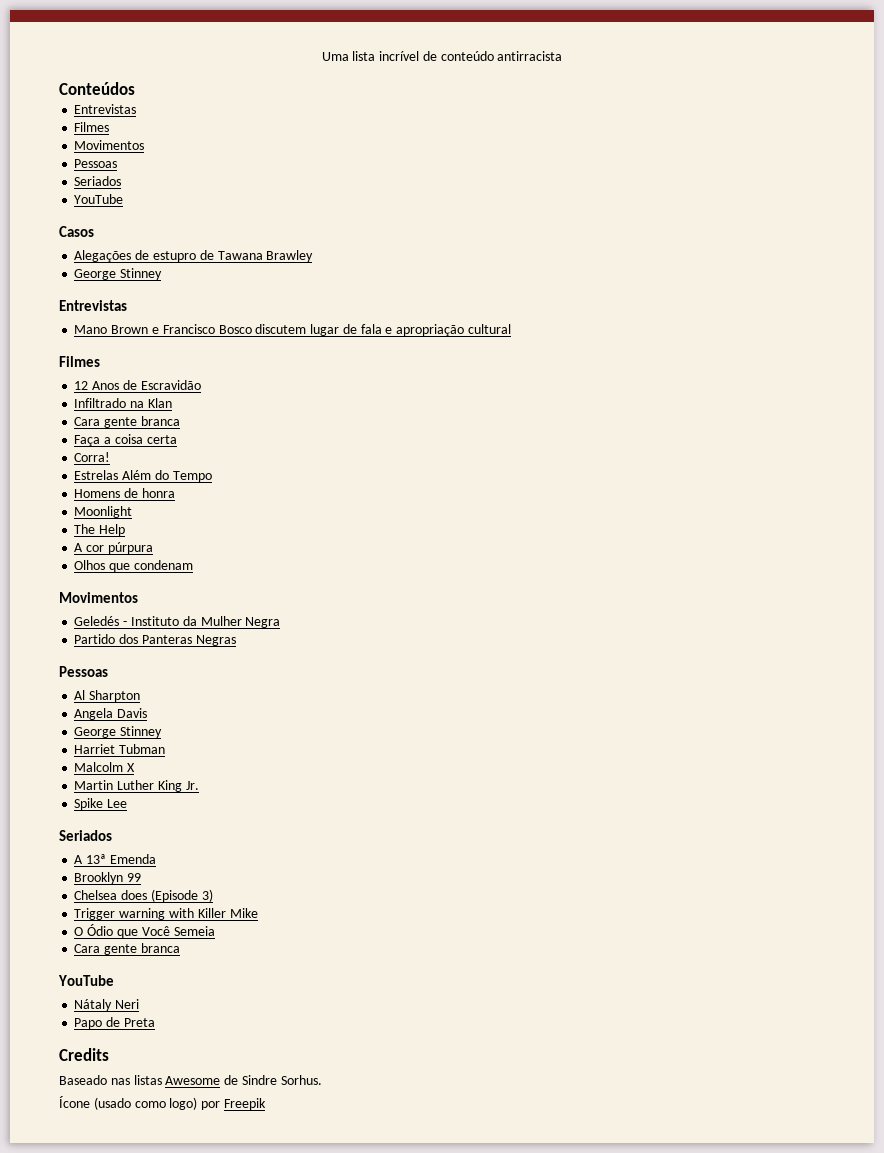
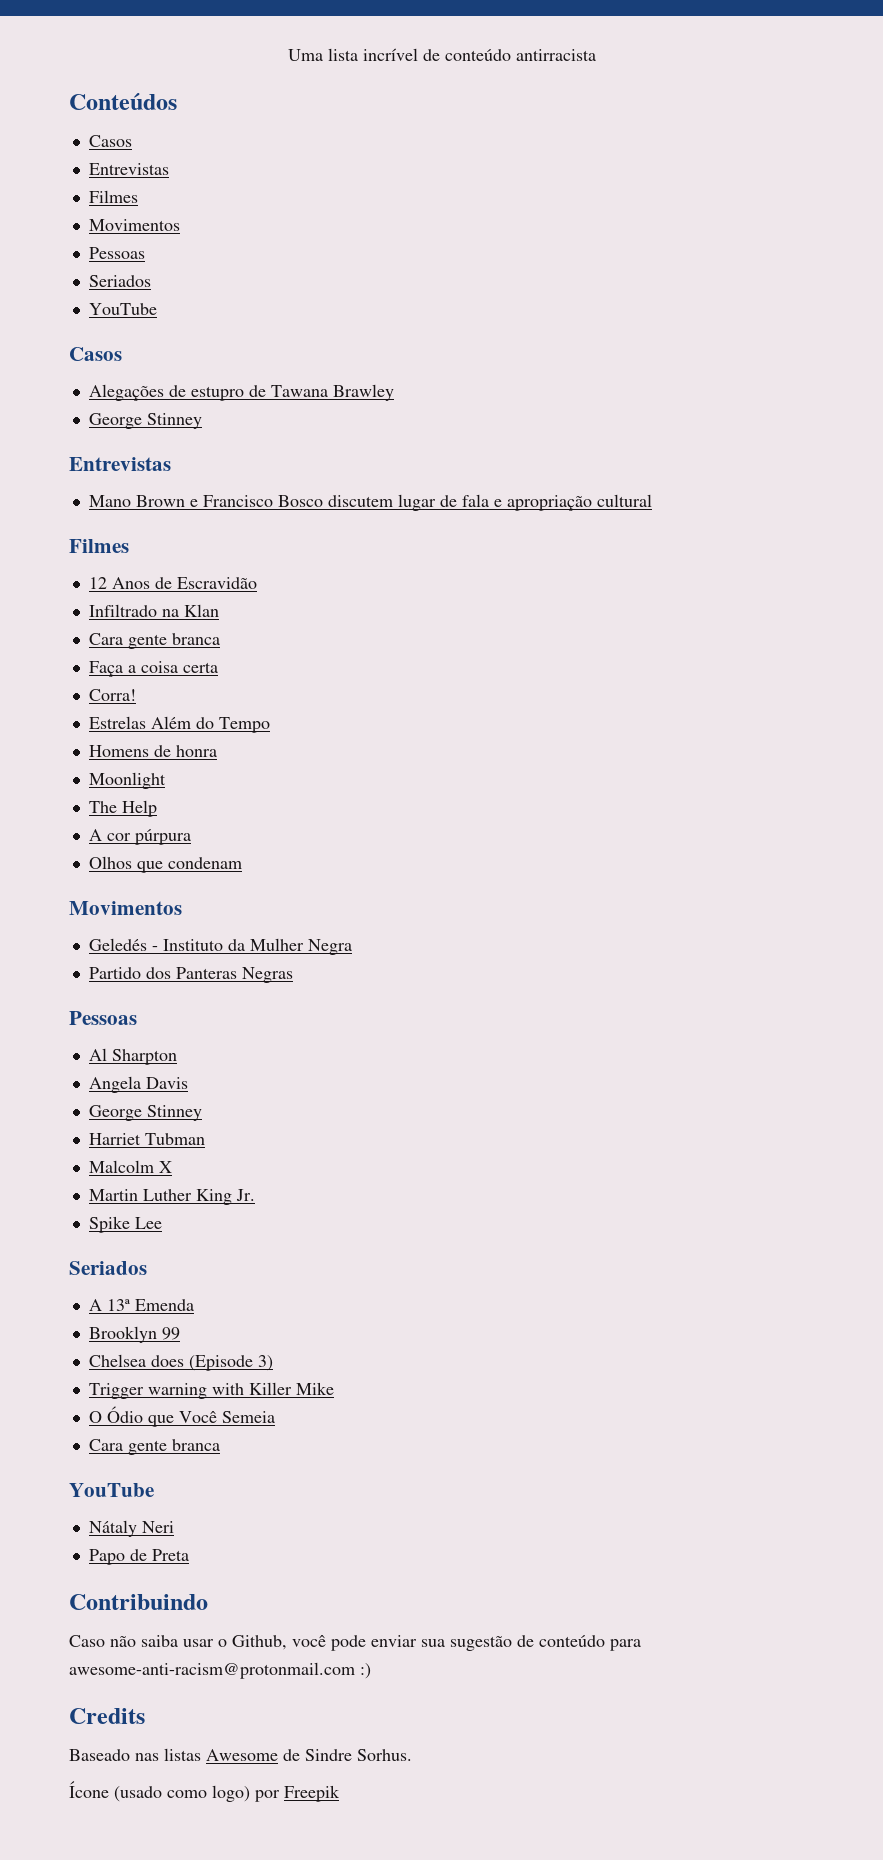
  Conteúdos
+ Casos
+ Contribuindo
+ Caso não saiba usar o Github, você pode enviar sua sugestão de conteúdo para awesome-anti-racism@protonmail.com :)

